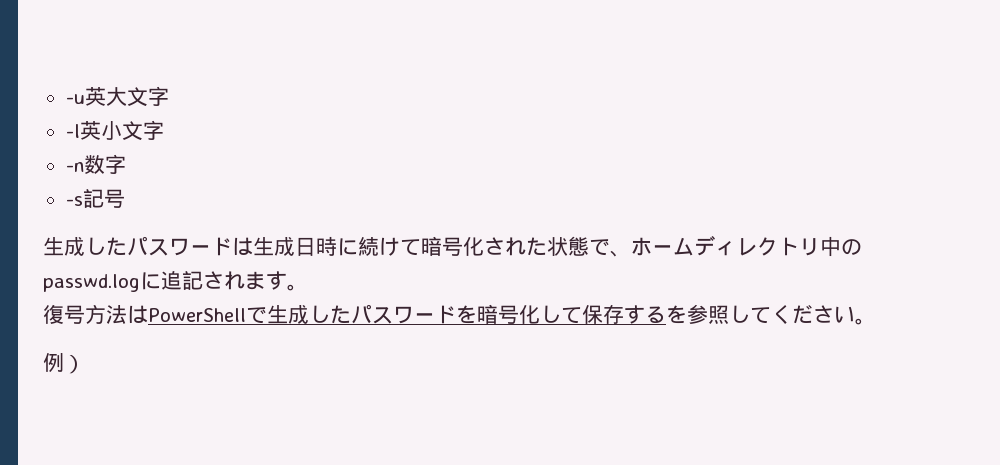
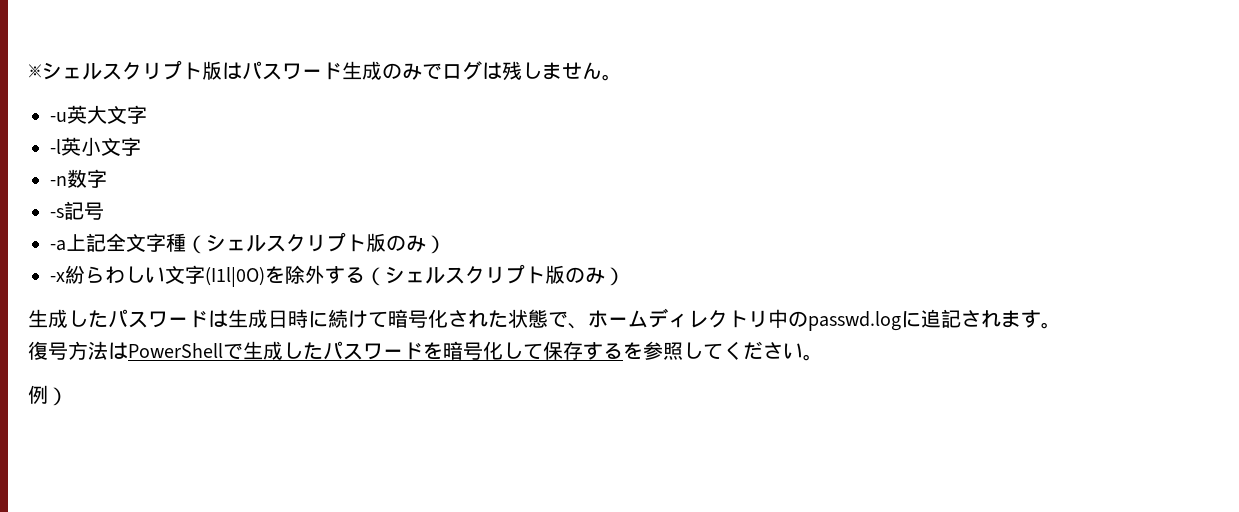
+ ※シェルスクリプト版はパスワード生成のみでログは残しません。
+ -a上記全文字種（シェルスクリプト版のみ）
+ -x紛らわしい文字(I1l|0O)を除外する（シェルスクリプト版のみ）

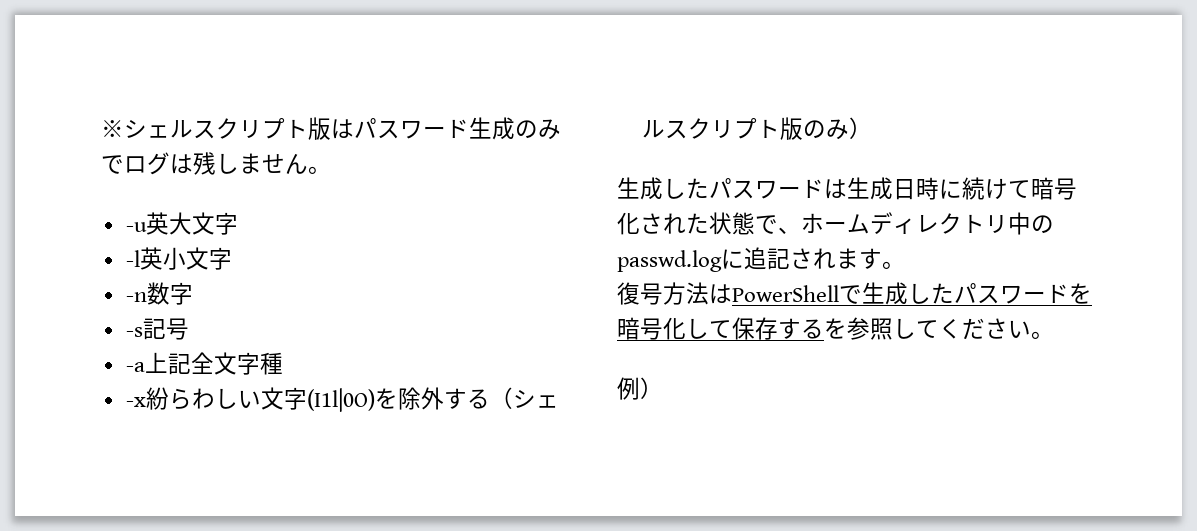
- -a上記全文字種（シェルスクリプト版のみ）
+ -a上記全文字種

